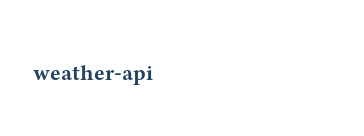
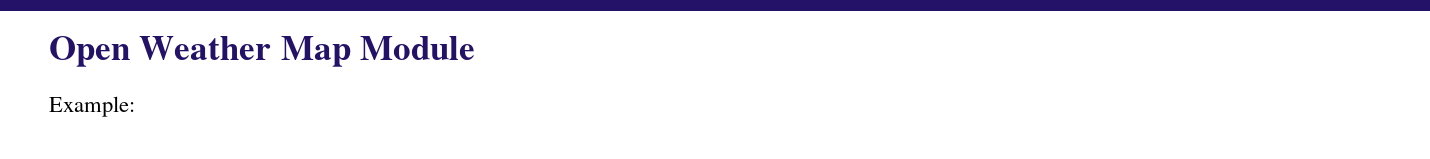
- weather-api
+ Open Weather Map Module
+ Example:

